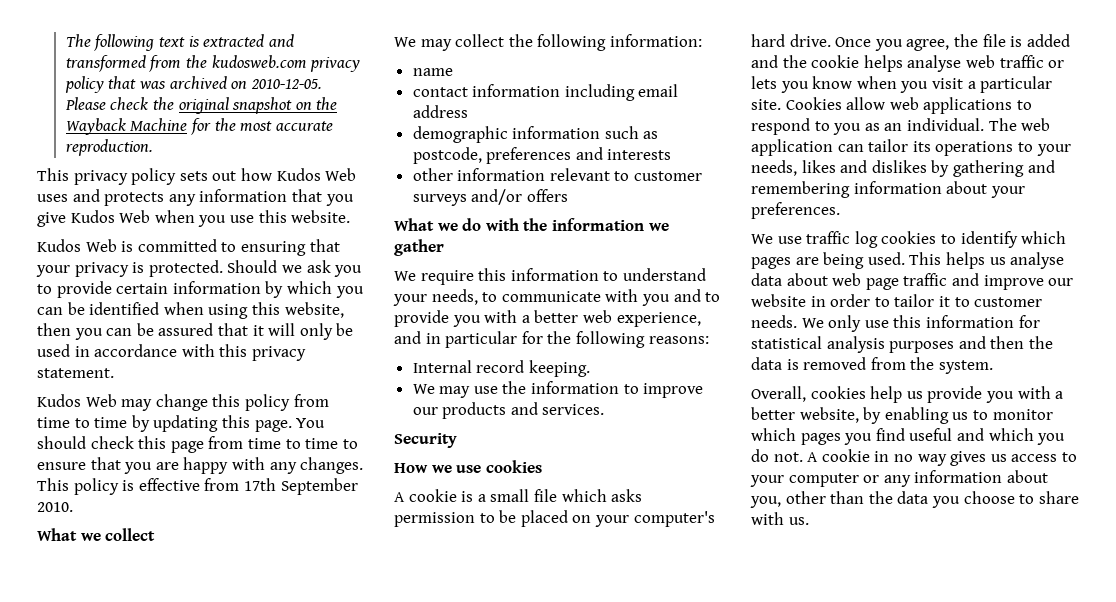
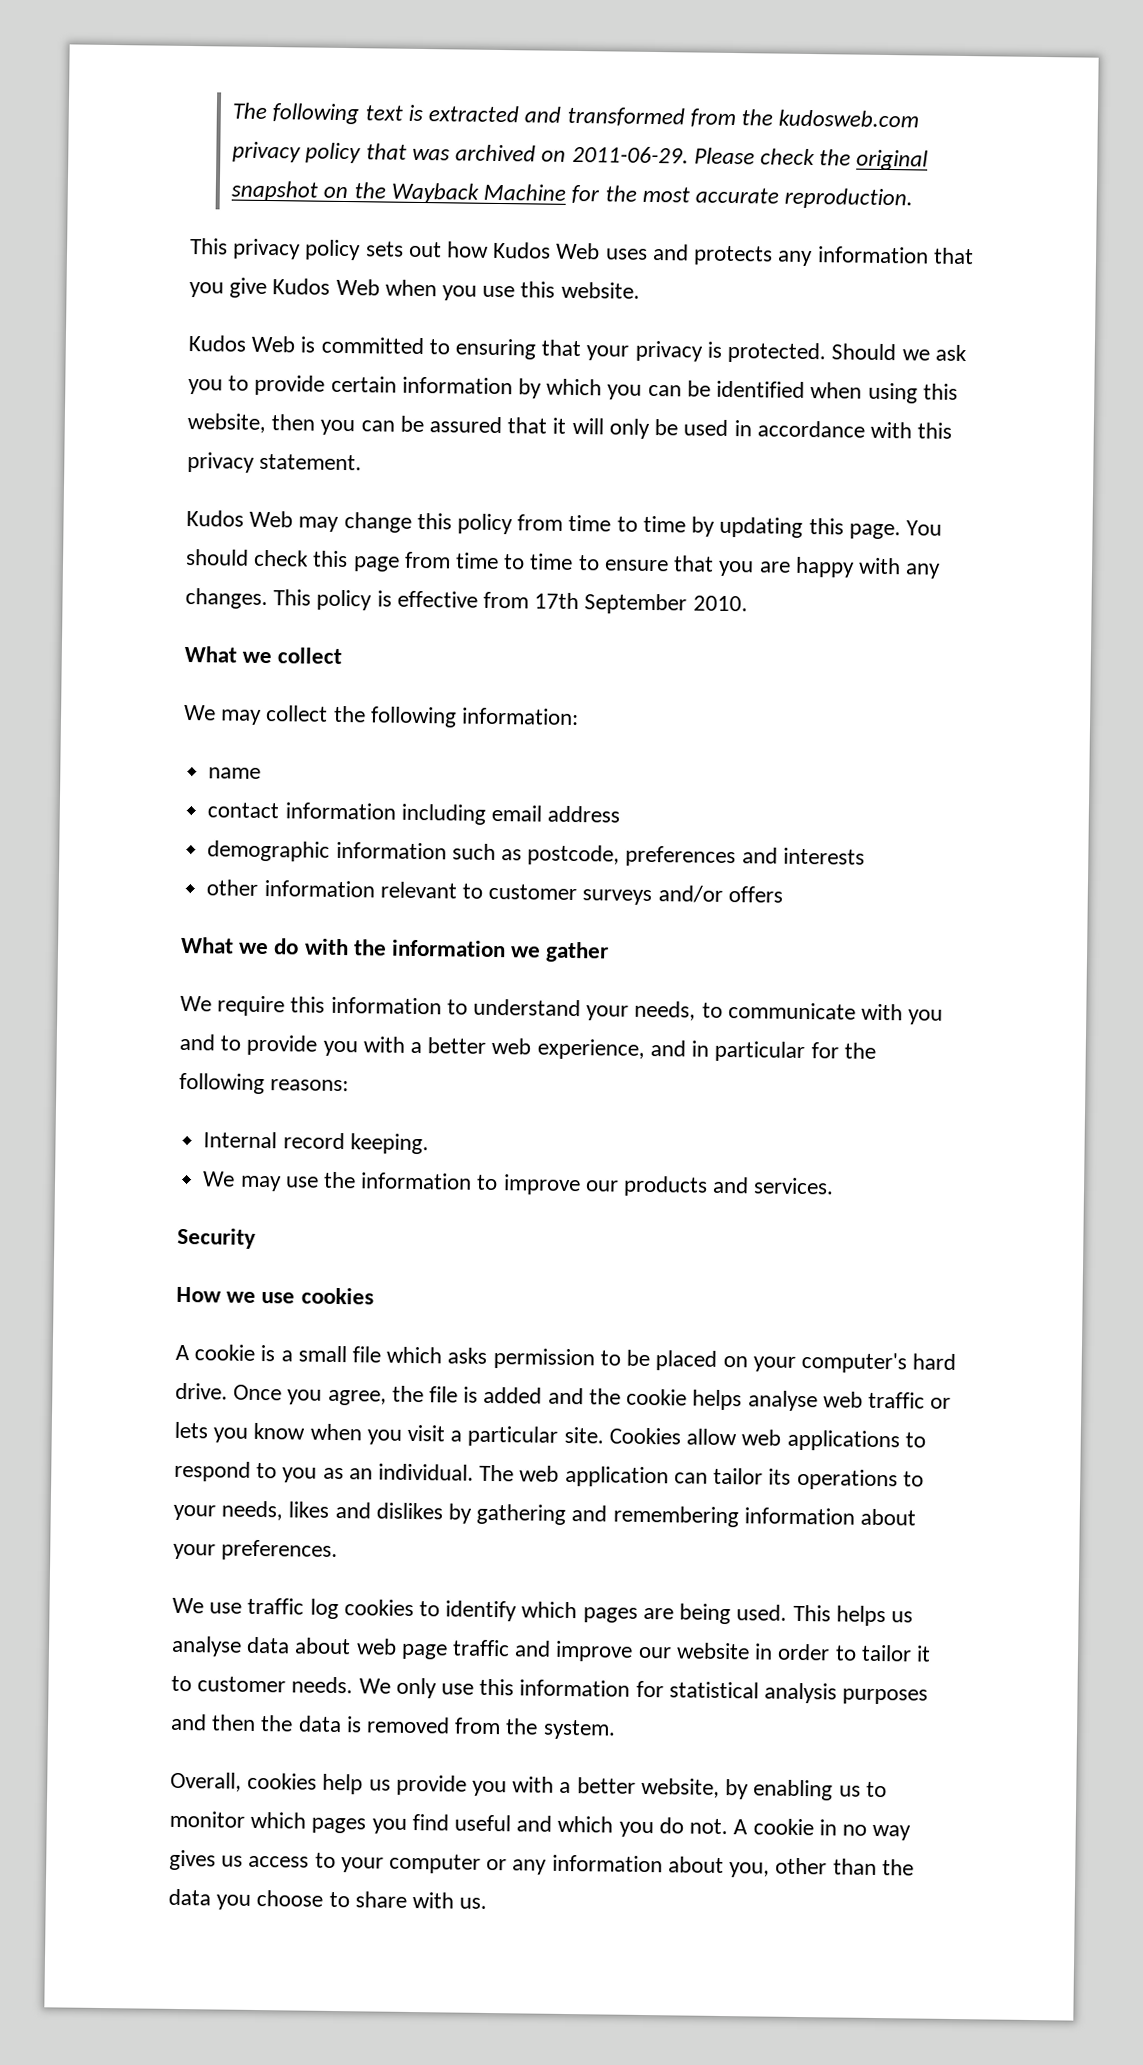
- The following text is extracted and transformed from the kudosweb.com privacy policy that was archived on 2010-12-05.
+ The following text is extracted and transformed from the kudosweb.com privacy policy that was archived on 2011-06-29.

